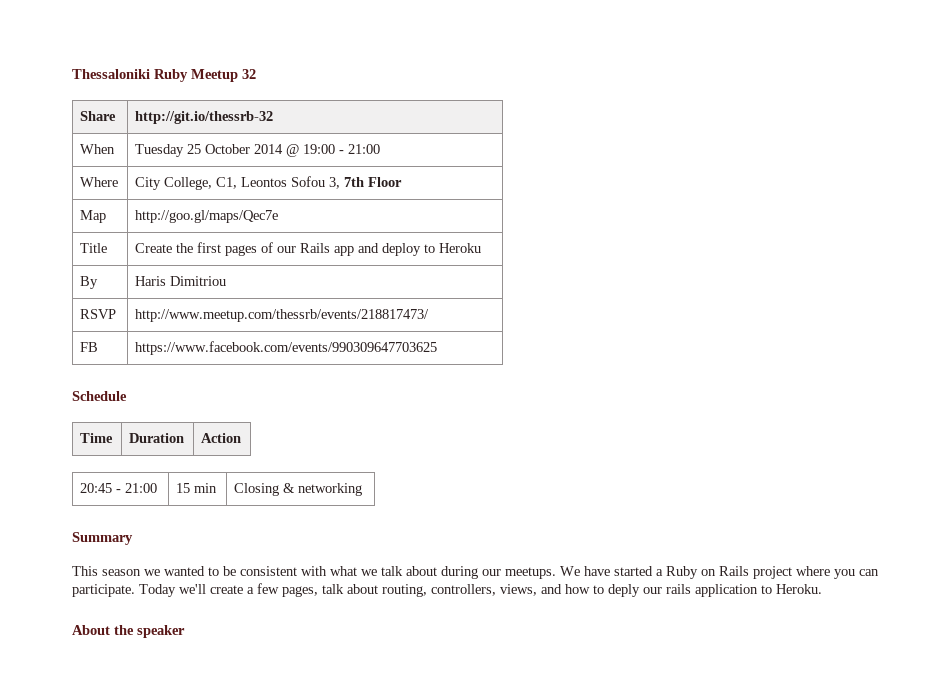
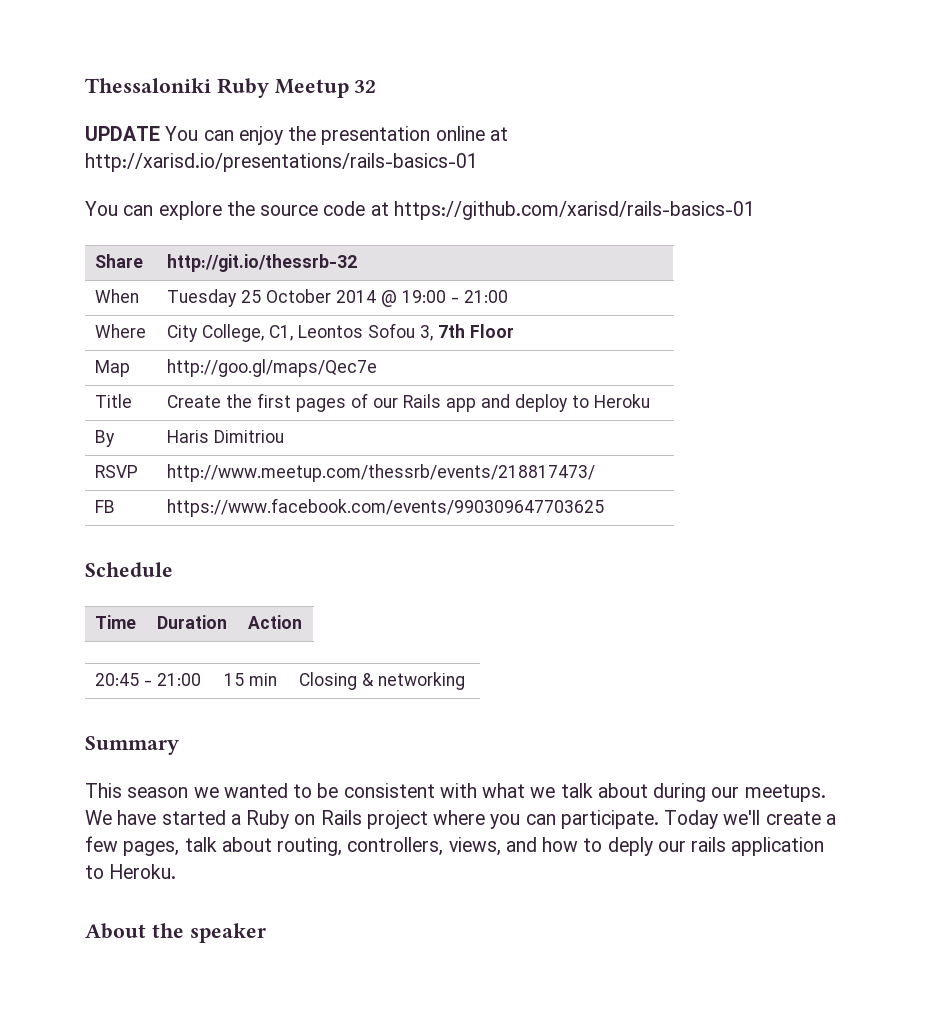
+ UPDATE You can enjoy the presentation online at http://xarisd.io/presentations/rails-basics-01
+ You can explore the source code at https://github.com/xarisd/rails-basics-01

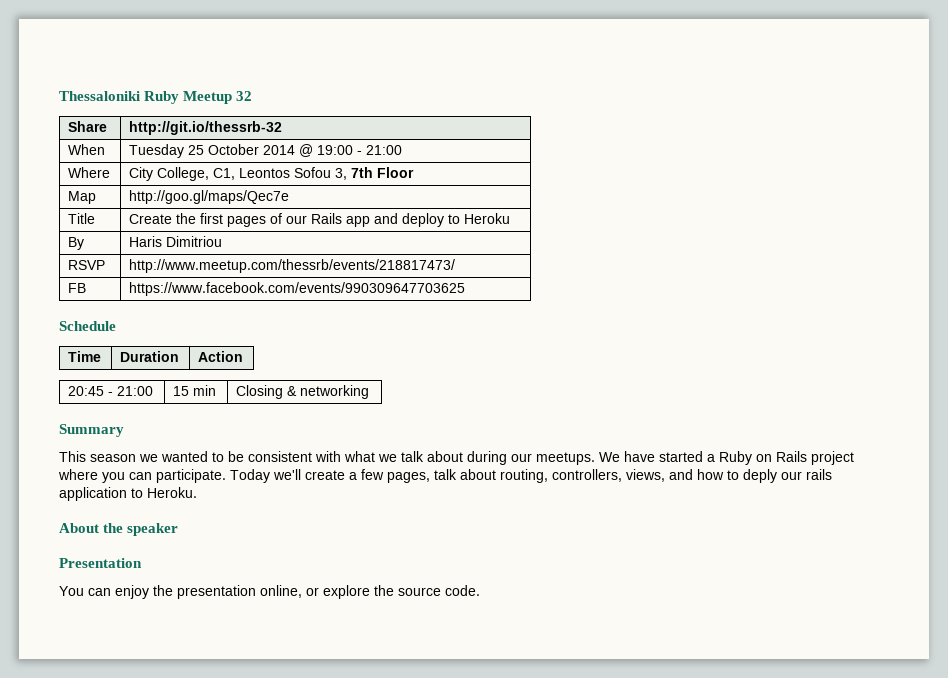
- UPDATE You can enjoy the presentation online at http://xarisd.io/presentations/rails-basics-01
- You can explore the source code at https://github.com/xarisd/rails-basics-01
+ Presentation
+ You can enjoy the presentation online, or explore the source code.

